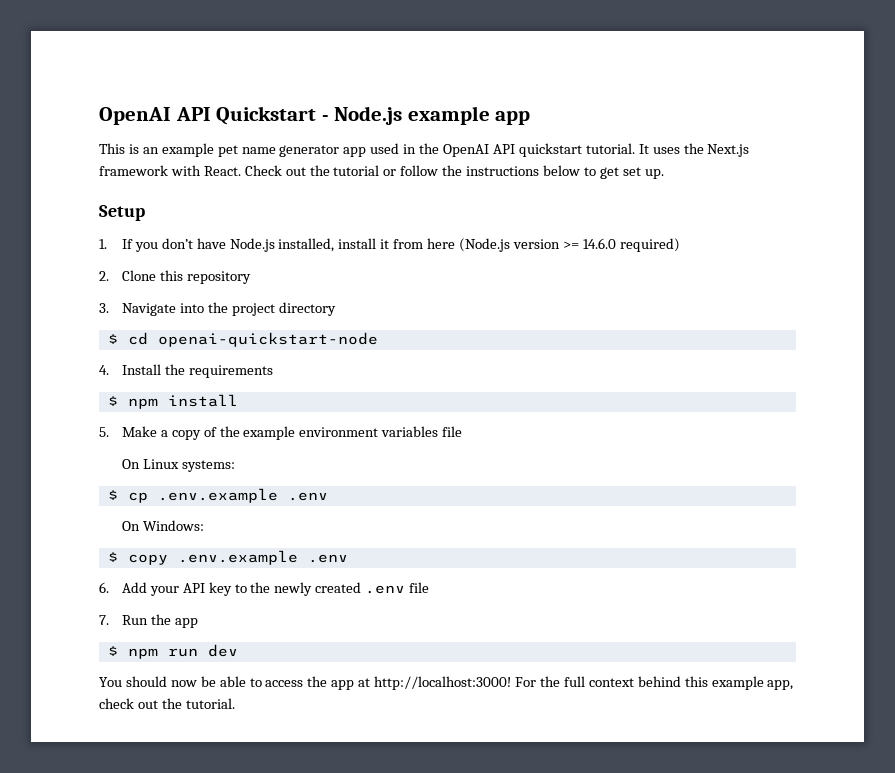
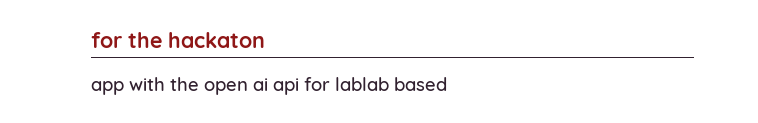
- OpenAI API Quickstart - Node.js example app
- This is an example pet name generator app used in the OpenAI API quickstart tutorial. It uses the Next.js framework with React. Check out the tutorial or follow the instructions below to get set up.
- Setup
- 1. If you don’t have Node.js installed, install it from here (Node.js version >= 14.6.0 required)
- 2. Clone this repository
- 3. Navigate into the project directory
- $ cd openai-quickstart-node
- 4. Install the requirements
- $ npm install
- 5. Make a copy of the example environment variables file
- On Linux systems:
- $ cp .env.example .env
- On Windows:
- $ copy .env.example .env
- 6. Add your API key to the newly created .env file
- 7. Run the app
- $ npm run dev
- You should now be able to access the app at http://localhost:3000! For the full context behind this example app, check out the tutorial.
+ for the hackaton
+ app with the open ai api for lablab based

